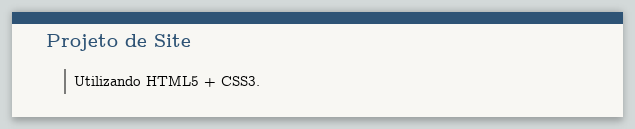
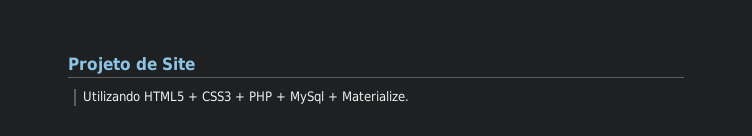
- Utilizando HTML5 + CSS3.
+ Utilizando HTML5 + CSS3 + PHP + MySql + Materialize.

